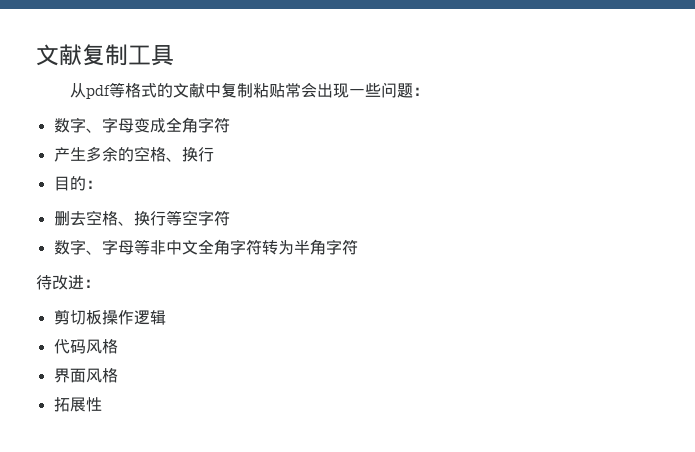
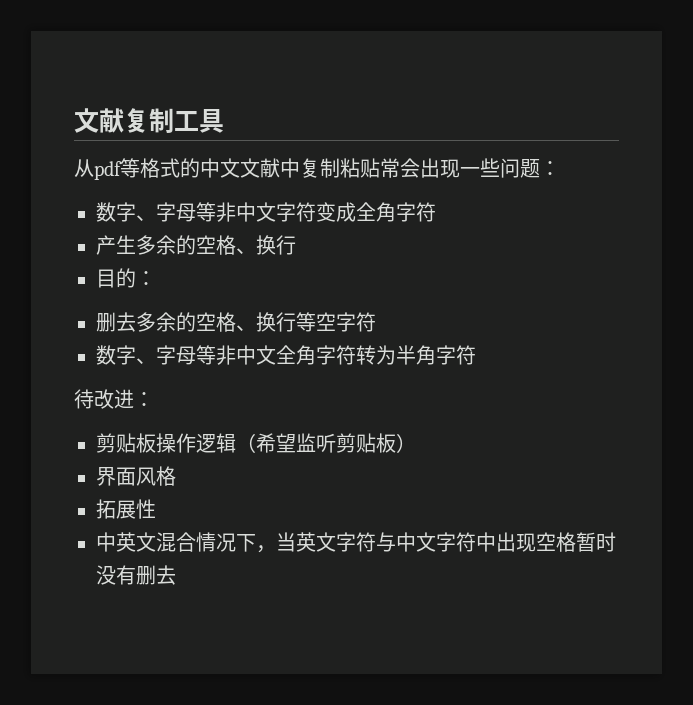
- 从pdf等格式的文献中复制粘贴常会出现一些问题：
+ 从pdf等格式的中文文献中复制粘贴常会出现一些问题：
- 数字、字母变成全角字符
+ 数字、字母等非中文字符变成全角字符
- 删去空格、换行等空字符
+ 删去多余的空格、换行等空字符
- 剪切板操作逻辑
- 代码风格
+ 剪贴板操作逻辑（希望监听剪贴板）
+ 中英文混合情况下，当英文字符与中文字符中出现空格暂时没有删去

